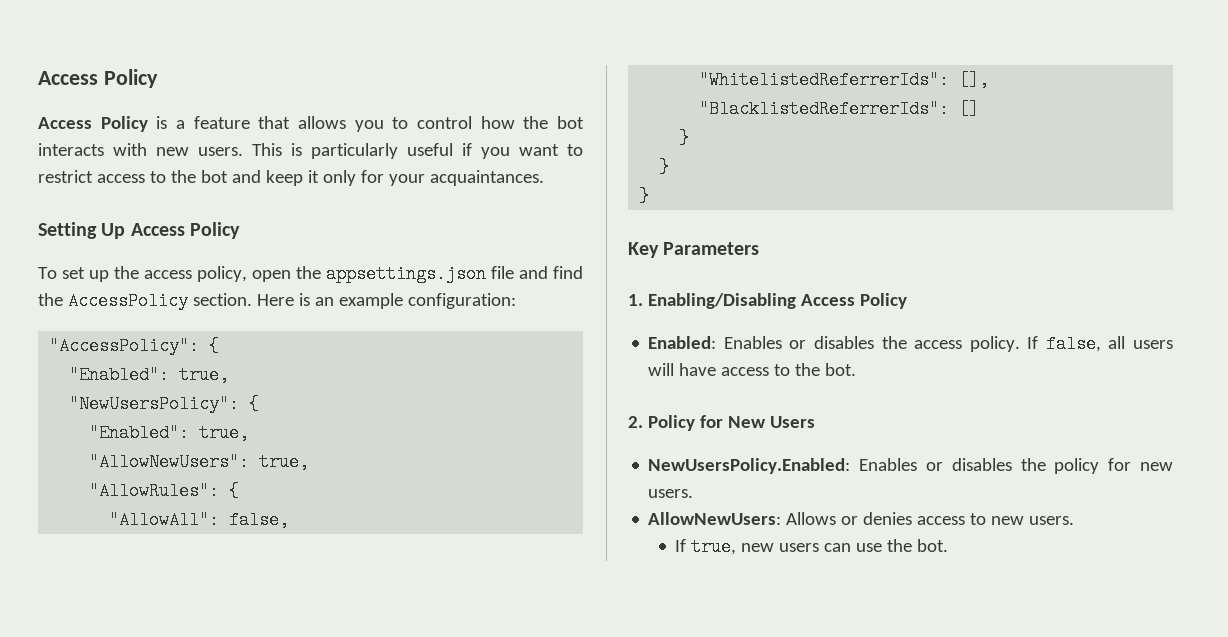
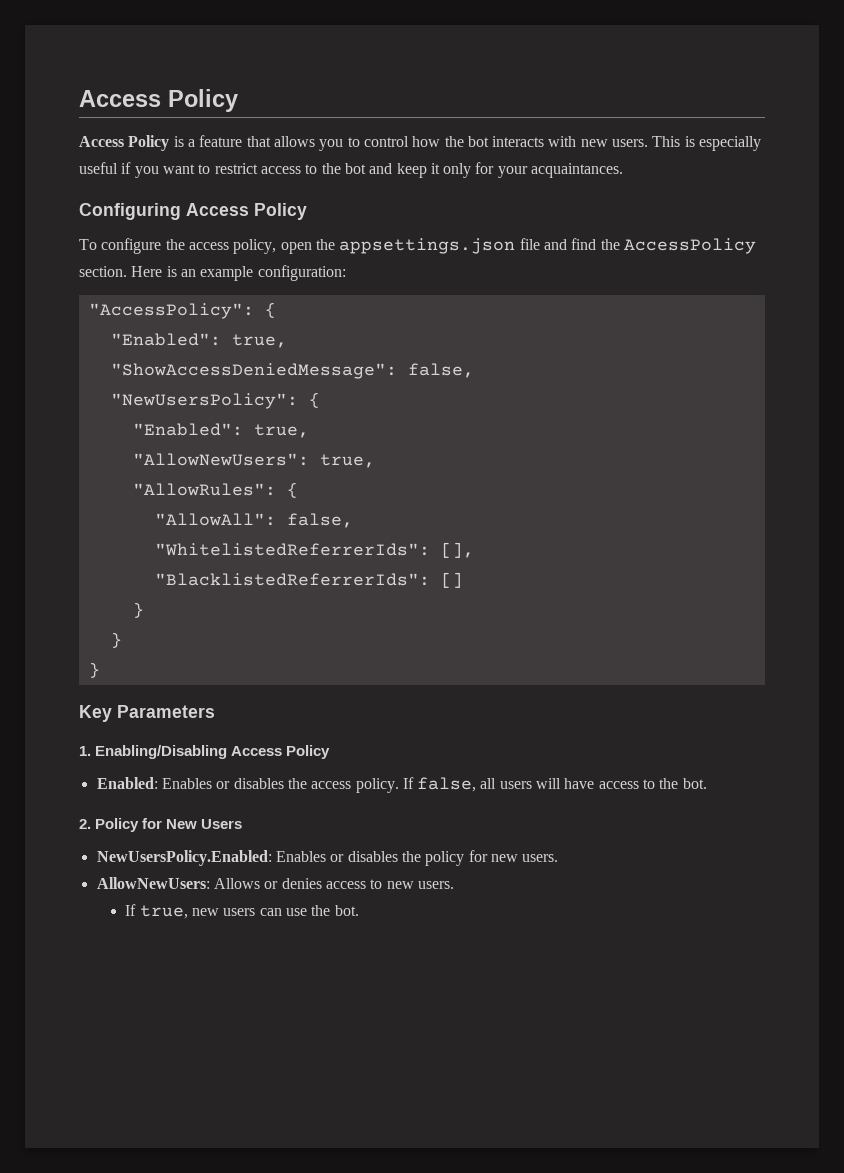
- This is particularly useful if you want to restrict access to the bot and keep it only for your acquaintances.
+ This is especially useful if you want to restrict access to the bot and keep it only for your acquaintances.
- Setting Up Access Policy
+ Configuring Access Policy
- To set up the access policy, open the appsettings.json file and find the AccessPolicy section.
+ To configure the access policy, open the appsettings.json file and find the AccessPolicy section.
+ "ShowAccessDeniedMessage": false,

